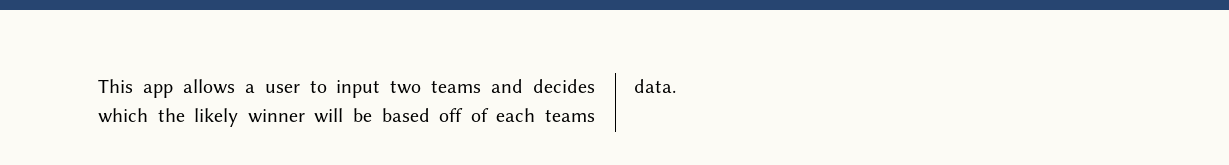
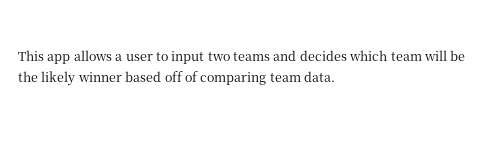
- This app allows a user to input two teams and decides which the likely winner will be based off of each teams data.
+ This app allows a user to input two teams and decides which team will be the likely winner based off of comparing team data.

